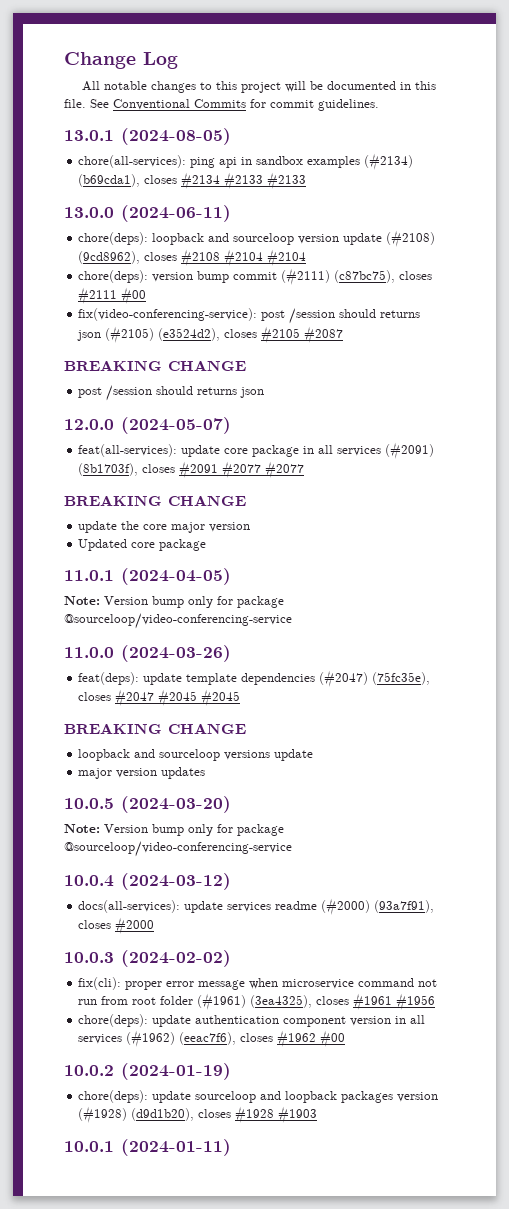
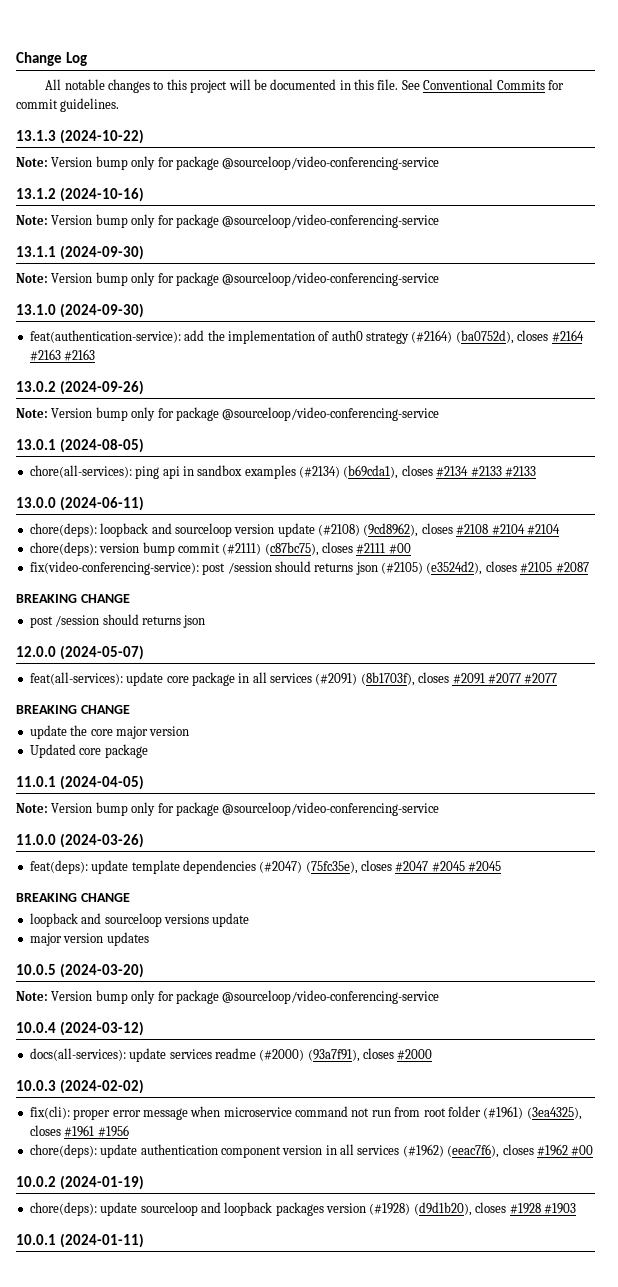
+ 13.1.3 (2024-10-22)
+ Note: Version bump only for package @sourceloop/video-conferencing-service
+ 13.1.2 (2024-10-16)
+ Note: Version bump only for package @sourceloop/video-conferencing-service
+ 13.1.1 (2024-09-30)
+ Note: Version bump only for package @sourceloop/video-conferencing-service
+ 13.1.0 (2024-09-30)
+ feat(authentication-service): add the implementation of auth0 strategy (#2164) (ba0752d), closes #2164 #2163 #2163
+ 13.0.2 (2024-09-26)
+ Note: Version bump only for package @sourceloop/video-conferencing-service

